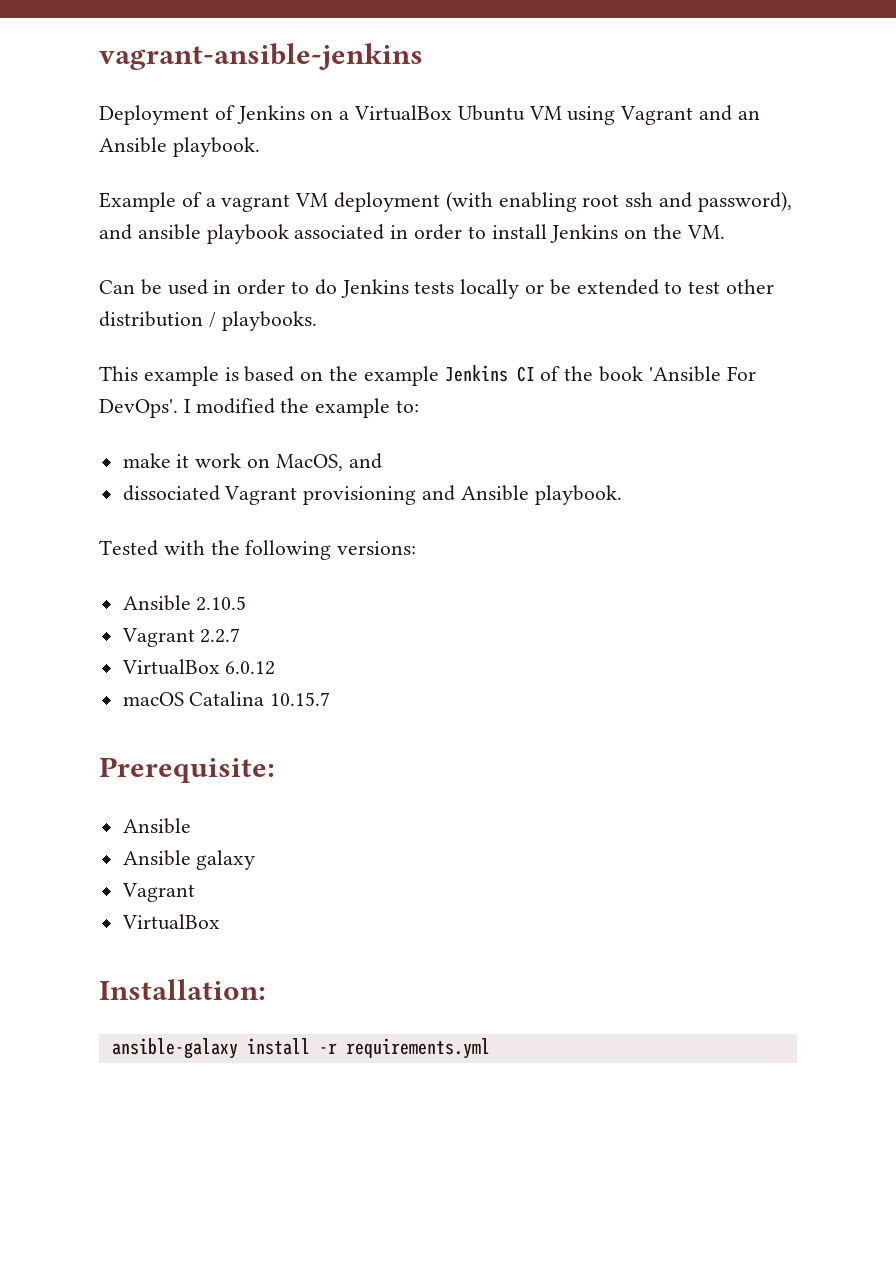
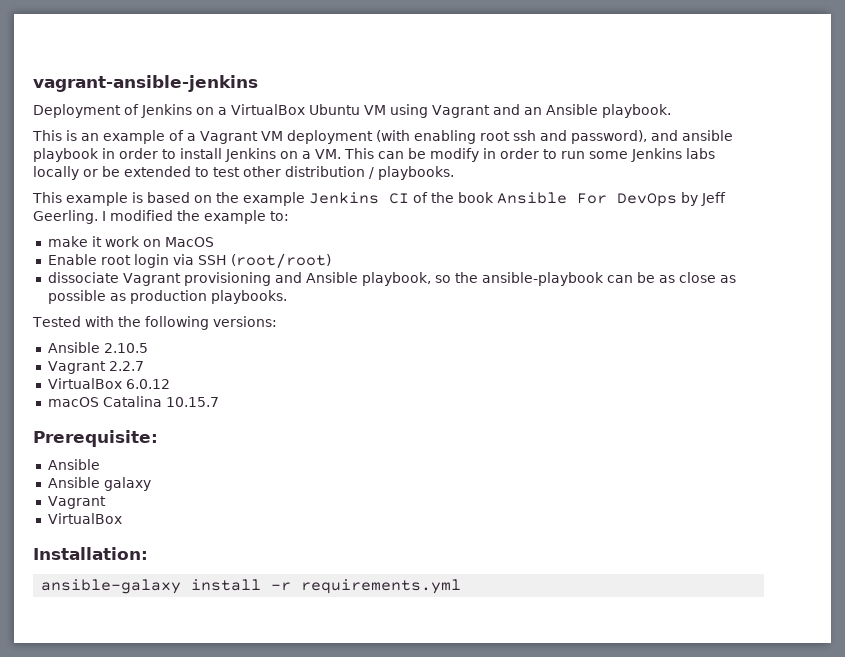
- Example of a vagrant VM deployment (with enabling root ssh and password), and ansible playbook associated in order to install Jenkins on the VM.
- Can be used in order to do Jenkins tests locally or be extended to test other distribution / playbooks.
+ This is an example of a Vagrant VM deployment (with enabling root ssh and password), and ansible playbook in order to install Jenkins on a VM. This can be modify in order to run some Jenkins labs locally or be extended to test other distribution / playbooks.
- This example is based on the example Jenkins CI of the book 'Ansible For DevOps'.
+ This example is based on the example Jenkins CI of the book Ansible For DevOps by Jeff Geerling.
- make it work on MacOS, and
- dissociated Vagrant provisioning and Ansible playbook.
+ make it work on MacOS
+ Enable root login via SSH (root/root)
+ dissociate Vagrant provisioning and Ansible playbook, so the ansible-playbook can be as close as possible as production playbooks.

